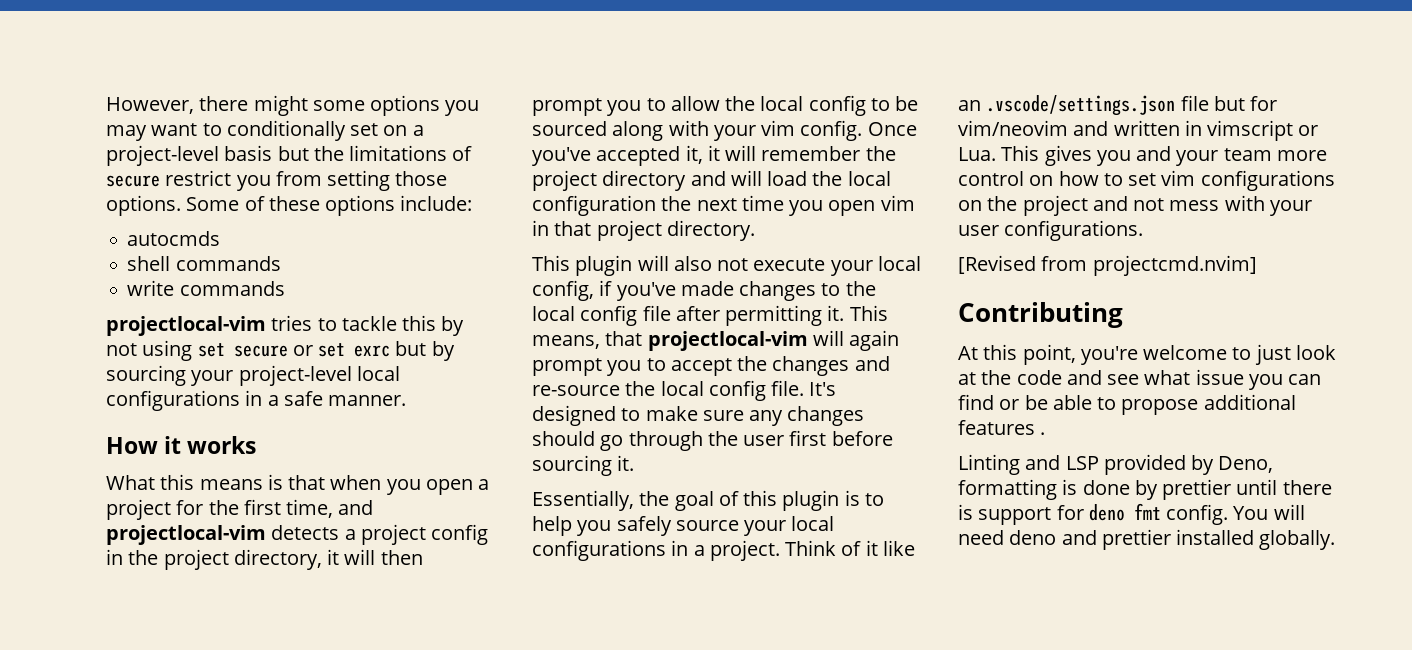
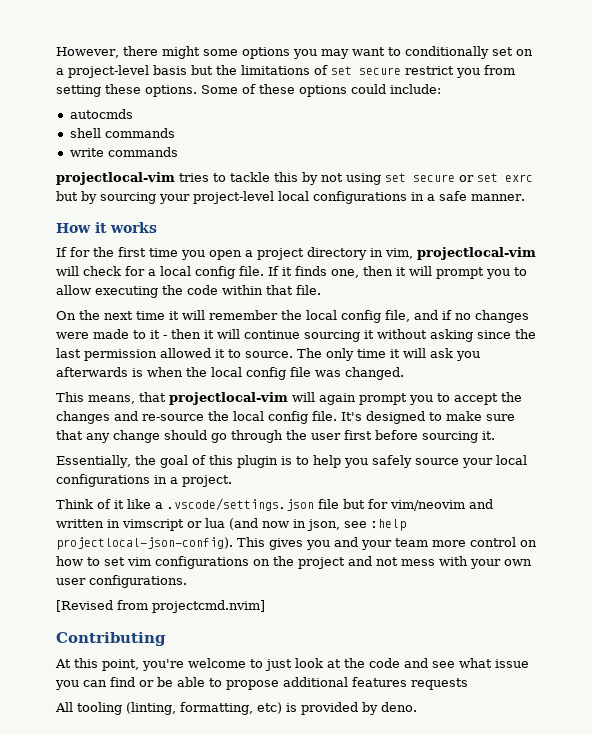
- However, there might some options you may want to conditionally set on a project-level basis but the limitations of secure restrict you from setting those options.
+ However, there might some options you may want to conditionally set on a project-level basis but the limitations of set secure restrict you from setting these options.
- Some of these options include:
+ Some of these options could include:
- What this means is that when you open a project for the first time, and projectlocal-vim detects a project config in the project directory, it will then prompt you to allow the local config to be sourced along with your vim config. Once you've accepted it, it will remember the project directory and will load the local configuration the next time you open vim in that project directory.
- This plugin will also not execute your local config, if you've made changes to the local config file after permitting it. This means, that projectlocal-vim will again prompt you to accept the changes and re-source the local config file.
+ If for the first time you open a project directory in vim, projectlocal-vim will check for a local config file. If it finds one, then it will prompt you to allow executing the code within that file.
+ On the next time it will remember the local config file, and if no changes were made to it - then it will continue sourcing it without asking since the last permission allowed it to source. The only time it will ask you afterwards is when the local config file was changed.
+ This means, that projectlocal-vim will again prompt you to accept the changes and re-source the local config file.
- It's designed to make sure any changes should go through the user first before sourcing it.
+ It's designed to make sure that any change should go through the user first before sourcing it.
- Essentially, the goal of this plugin is to help you safely source your local configurations in a project. Think of it like an .vscode/settings.json file but for vim/neovim and written in vimscript or Lua. This gives you and your team more control on how to set vim configurations on the project and not mess with your user configurations.
+ Essentially, the goal of this plugin is to help you safely source your local configurations in a project.
+ Think of it like a .vscode/settings.json file but for vim/neovim and written in vimscript or lua (and now in json, see :help projectlocal-json-config). This gives you and your team more control on how to set vim configurations on the project and not mess with your own user configurations.
- At this point, you're welcome to just look at the code and see what issue you can find or be able to propose additional features .
- Linting and LSP provided by Deno, formatting is done by prettier until there is support for deno fmt config. You will need deno and prettier installed globally.
+ At this point, you're welcome to just look at the code and see what issue you can find or be able to propose additional features requests
+ All tooling (linting, formatting, etc) is provided by deno.

